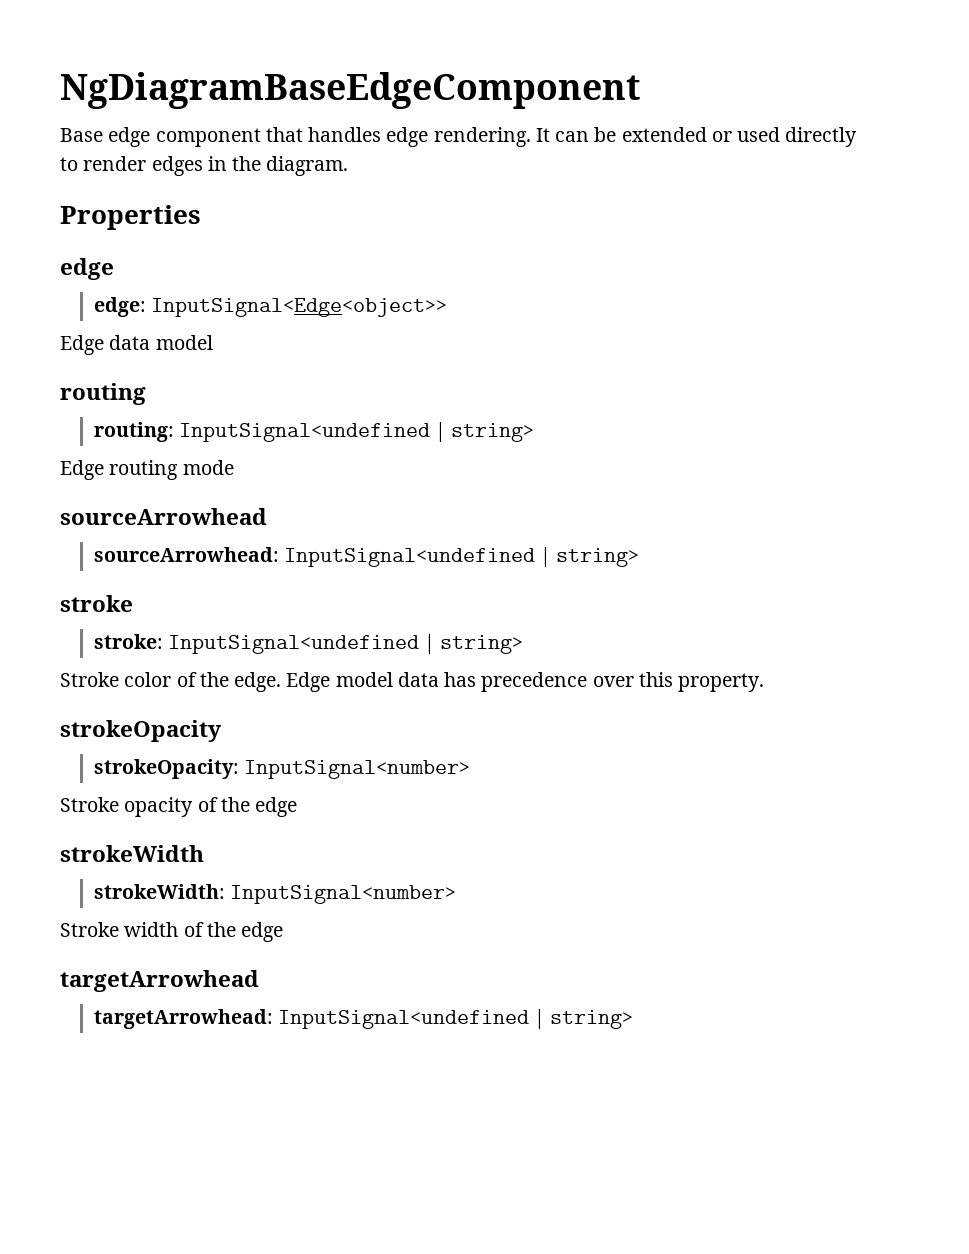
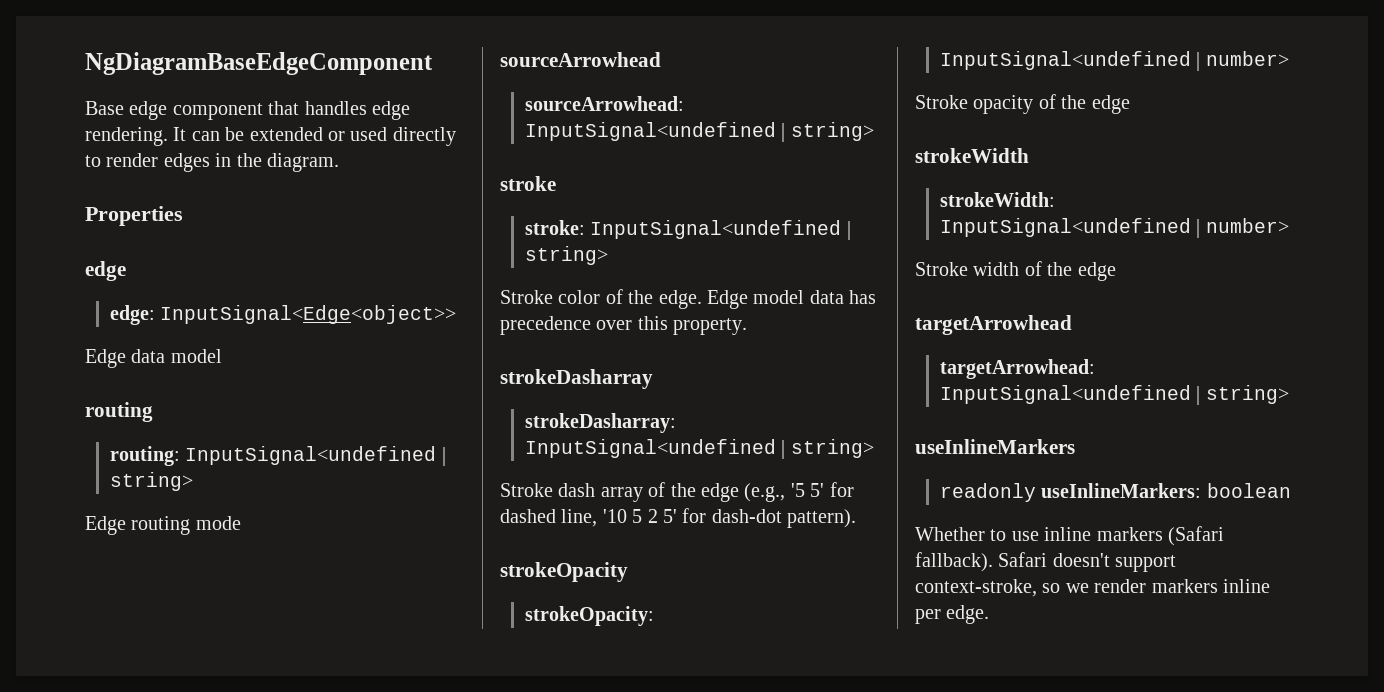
+ strokeDasharray
+ strokeDasharray: InputSignal<undefined | string>
+ Stroke dash array of the edge (e.g., '5 5' for dashed line, '10 5 2 5' for dash-dot pattern).
- strokeOpacity: InputSignal<number>
+ strokeOpacity: InputSignal<undefined | number>
- strokeWidth: InputSignal<number>
+ strokeWidth: InputSignal<undefined | number>
+ useInlineMarkers
+ readonly useInlineMarkers: boolean
+ Whether to use inline markers (Safari fallback). Safari doesn't support context-stroke, so we render markers inline per edge.

